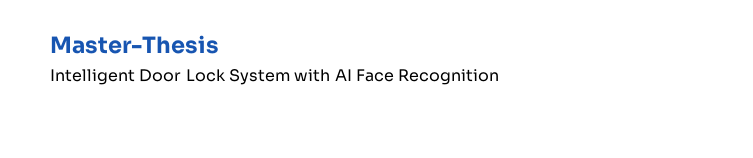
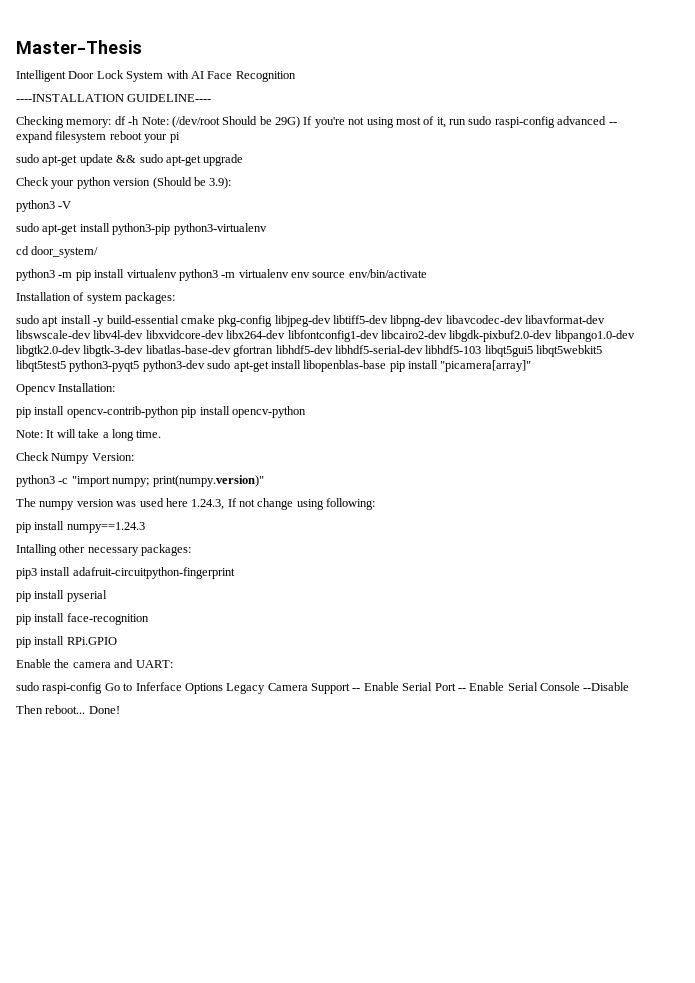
+ ----INSTALLATION GUIDELINE----
+ Checking memory: df -h Note: (/dev/root Should be 29G) If you're not using most of it, run sudo raspi-config advanced -- expand filesystem reboot your pi
+ sudo apt-get update && sudo apt-get upgrade
+ Check your python version (Should be 3.9):
+ python3 -V
+ sudo apt-get install python3-pip python3-virtualenv
+ cd door_system/
+ python3 -m pip install virtualenv python3 -m virtualenv env source env/bin/activate
+ Installation of system packages:
+ sudo apt install -y build-essential cmake pkg-config libjpeg-dev libtiff5-dev libpng-dev libavcodec-dev libavformat-dev libswscale-dev libv4l-dev libxvidcore-dev libx264-dev libfontconfig1-dev libcairo2-dev libgdk-pixbuf2.0-dev libpango1.0-dev libgtk2.0-dev libgtk-3-dev libatlas-base-dev gfortran libhdf5-dev libhdf5-serial-dev libhdf5-103 libqt5gui5 libqt5webkit5 libqt5test5 python3-pyqt5 python3-dev sudo apt-get install libopenblas-base pip install "picamera[array]"
+ Opencv Installation:
+ pip install opencv-contrib-python pip install opencv-python
+ Note: It will take a long time.
+ Check Numpy Version:
+ python3 -c "import numpy; print(numpy.version)"
+ The numpy version was used here 1.24.3, If not change using following:
+ pip install numpy==1.24.3
+ Intalling other necessary packages:
+ pip3 install adafruit-circuitpython-fingerprint
+ pip install pyserial
+ pip install face-recognition
+ pip install RPi.GPIO
+ Enable the camera and UART:
+ sudo raspi-config Go to Inferface Options Legacy Camera Support -- Enable Serial Port -- Enable Serial Console --Disable
+ Then reboot... Done!

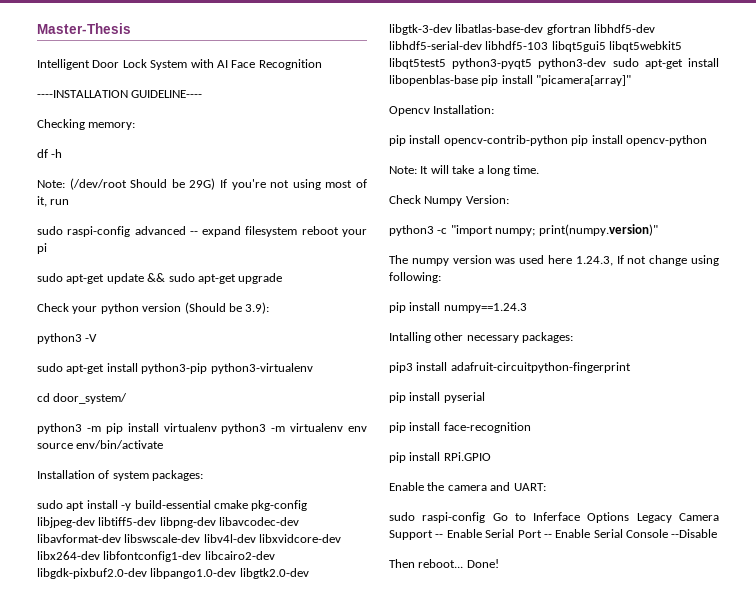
- Checking memory: df -h Note: (/dev/root Should be 29G) If you're not using most of it, run sudo raspi-config advanced -- expand filesystem reboot your pi
+ Checking memory:
+ df -h
+ Note: (/dev/root Should be 29G) If you're not using most of it, run
+ sudo raspi-config advanced -- expand filesystem reboot your pi

